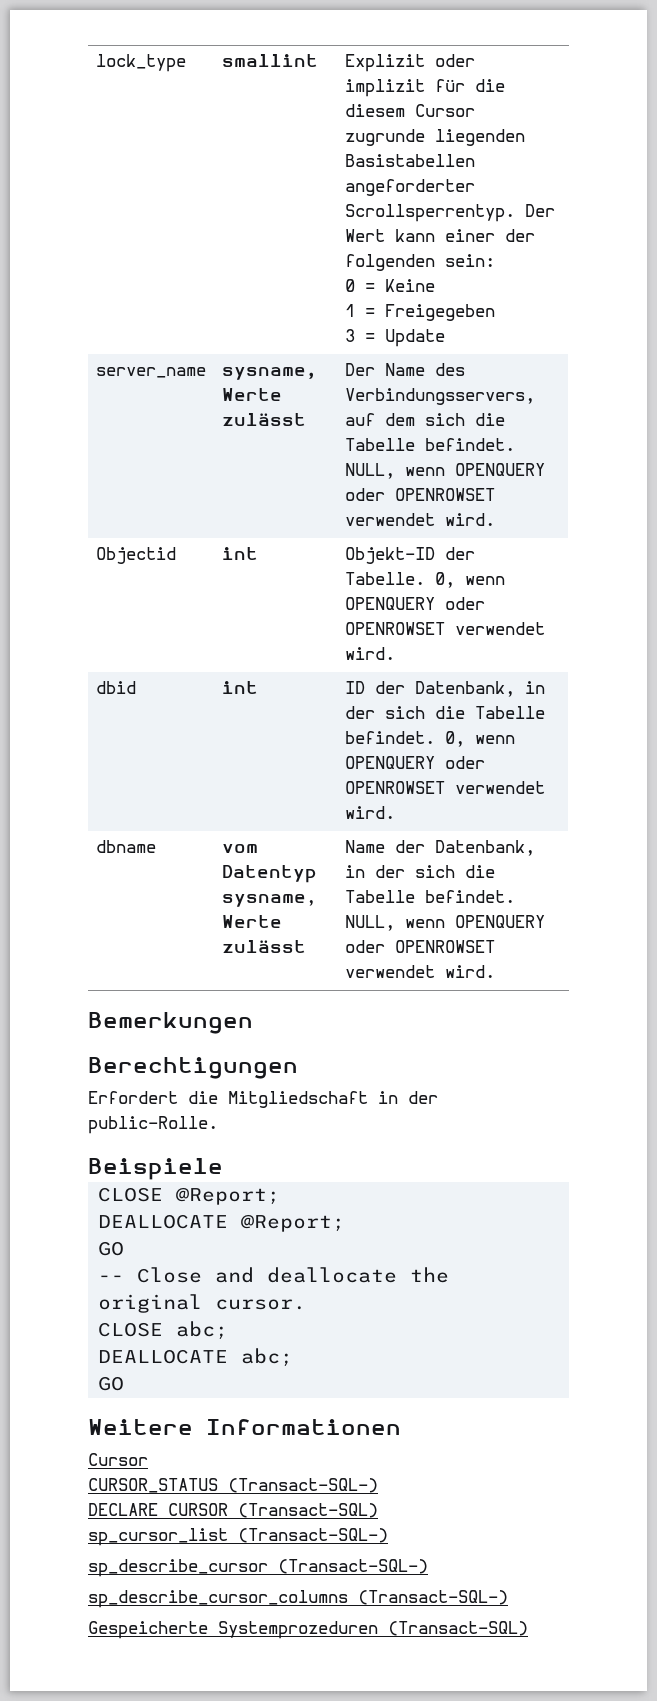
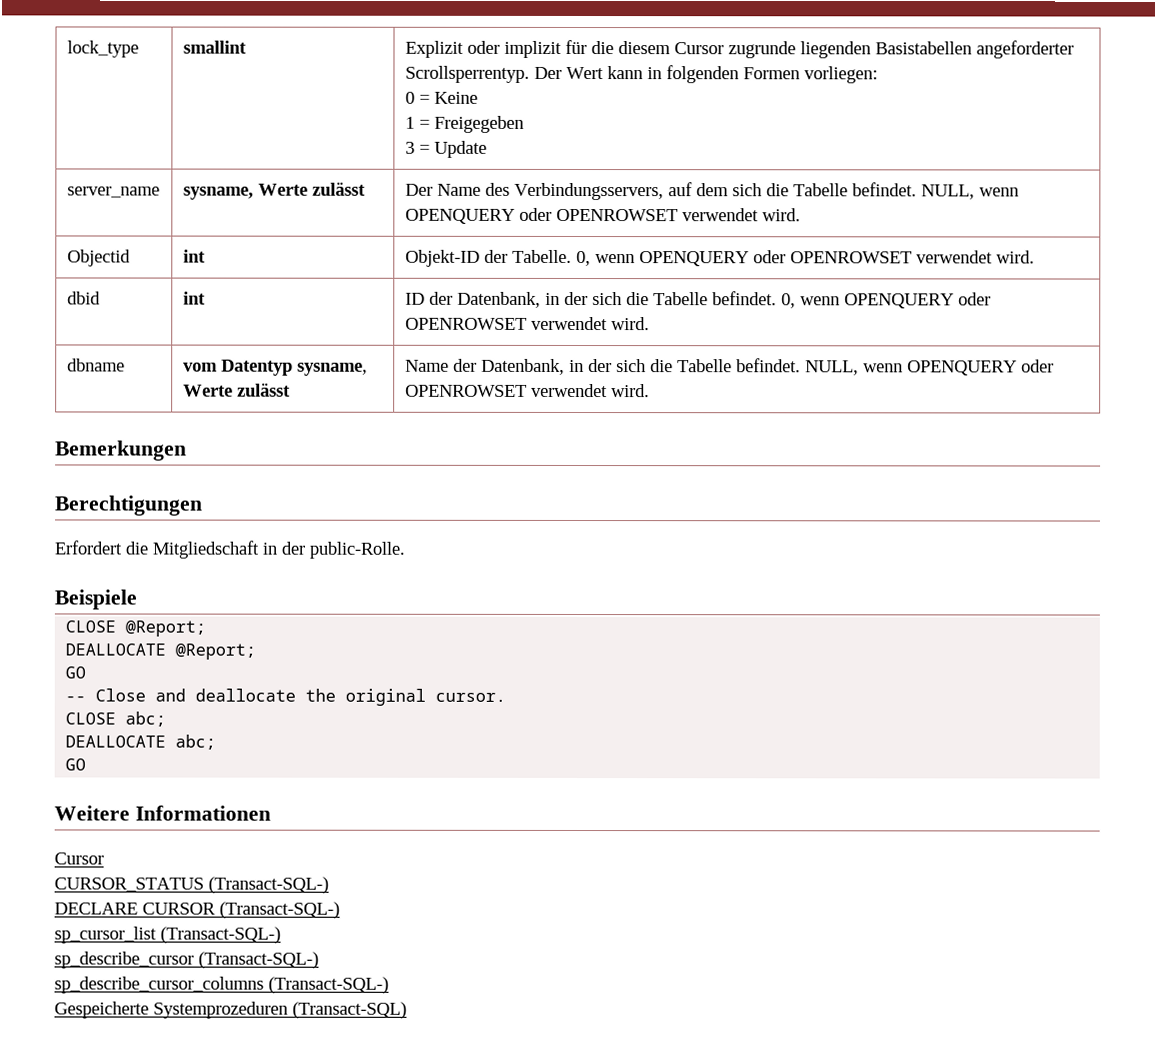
- lock_type | smallint | Explizit oder implizit für die diesem Cursor zugrunde liegenden Basistabellen angeforderter Scrollsperrentyp. Der Wert kann einer der folgenden sein:
+ lock_type | smallint | Explizit oder implizit für die diesem Cursor zugrunde liegenden Basistabellen angeforderter Scrollsperrentyp. Der Wert kann in folgenden Formen vorliegen:
- DECLARE CURSOR (Transact-SQL)
+ DECLARE CURSOR (Transact-SQL-)

